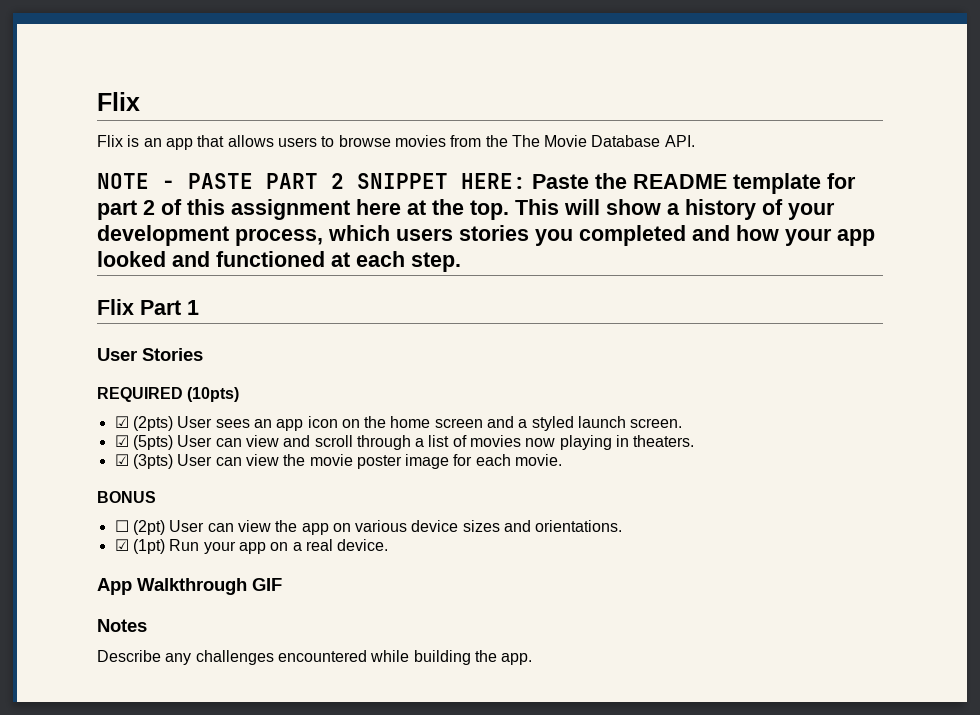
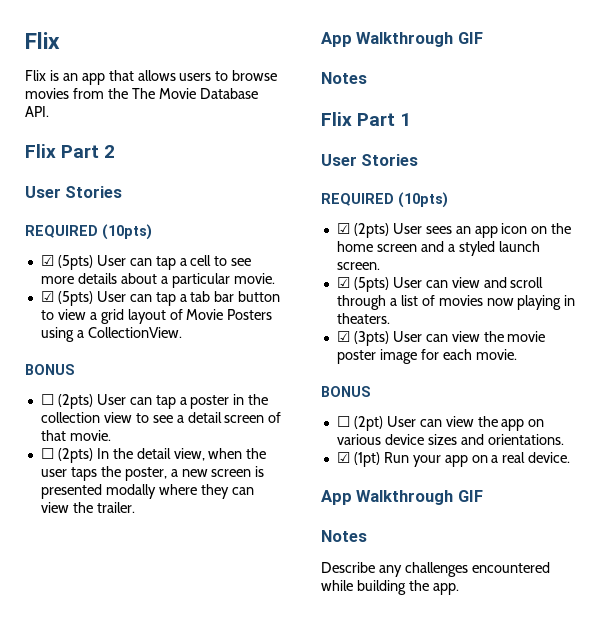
- NOTE - PASTE PART 2 SNIPPET HERE: Paste the README template for part 2 of this assignment here at the top. This will show a history of your development process, which users stories you completed and how your app looked and functioned at each step.
+ Flix Part 2
+ User Stories
+ REQUIRED (10pts)
+ ☑ (5pts) User can tap a cell to see more details about a particular movie.
+ ☑ (5pts) User can tap a tab bar button to view a grid layout of Movie Posters using a CollectionView.
+ BONUS
+ ☐ (2pts) User can tap a poster in the collection view to see a detail screen of that movie.
+ ☐ (2pts) In the detail view, when the user taps the poster, a new screen is presented modally where they can view the trailer.
+ App Walkthrough GIF
+ Notes

